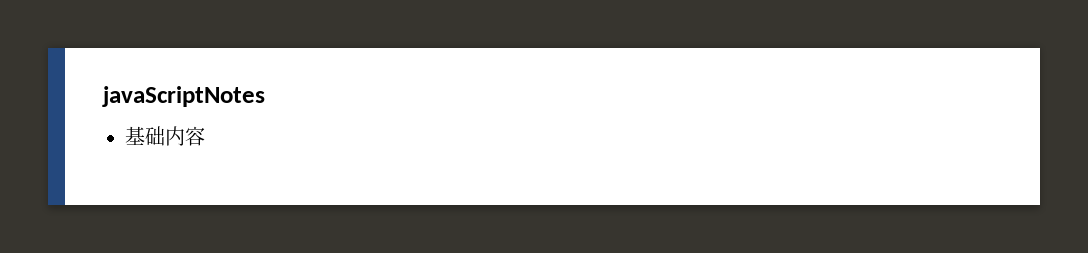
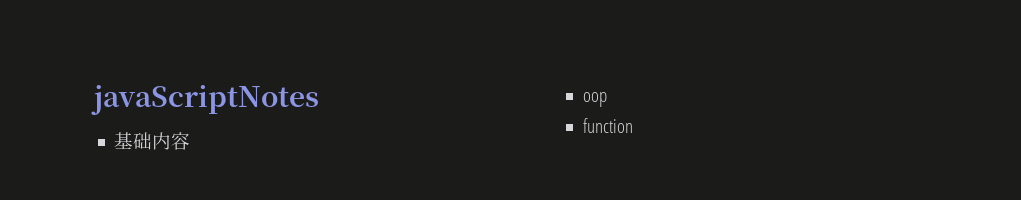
+ oop
+ function

